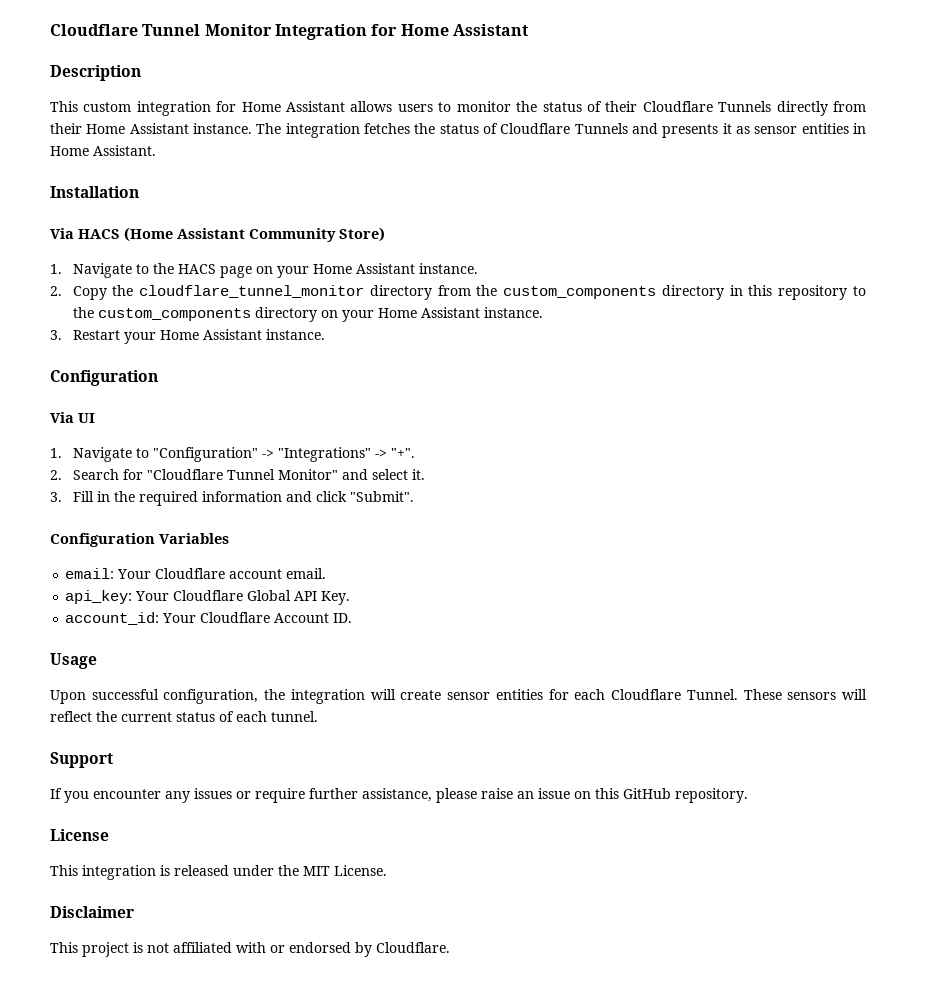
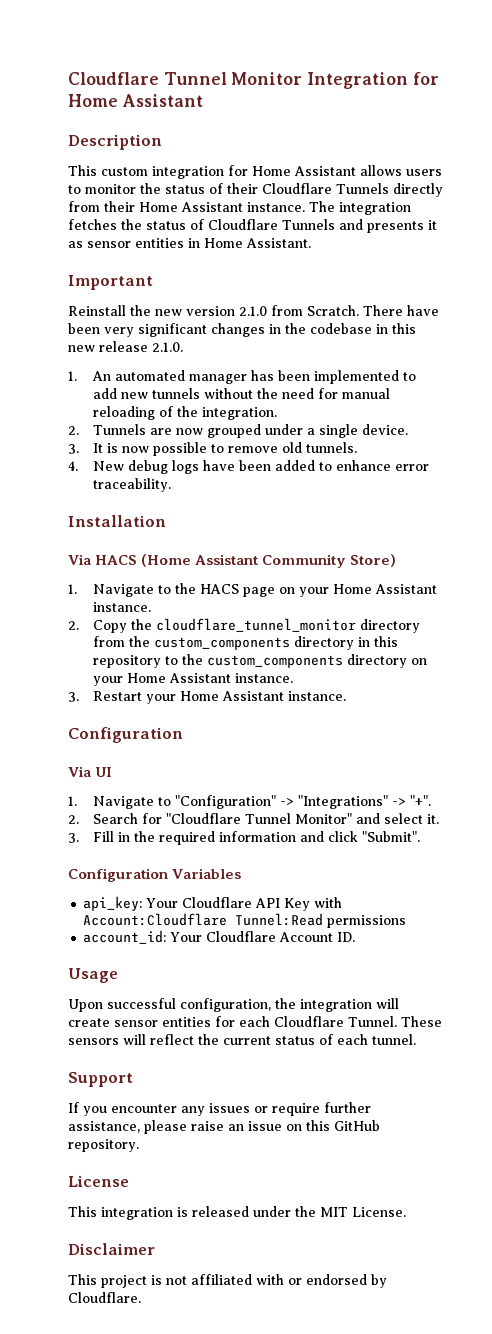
+ Important
+ Reinstall the new version 2.1.0 from Scratch. There have been very significant changes in the codebase in this new release 2.1.0.
+ 1. An automated manager has been implemented to add new tunnels without the need for manual reloading of the integration.
+ 2. Tunnels are now grouped under a single device.
+ 3. It is now possible to remove old tunnels.
+ 4. New debug logs have been added to enhance error traceability.
- email: Your Cloudflare account email.
- api_key: Your Cloudflare Global API Key.
+ api_key: Your Cloudflare API Key with Account:Cloudflare Tunnel:Read permissions

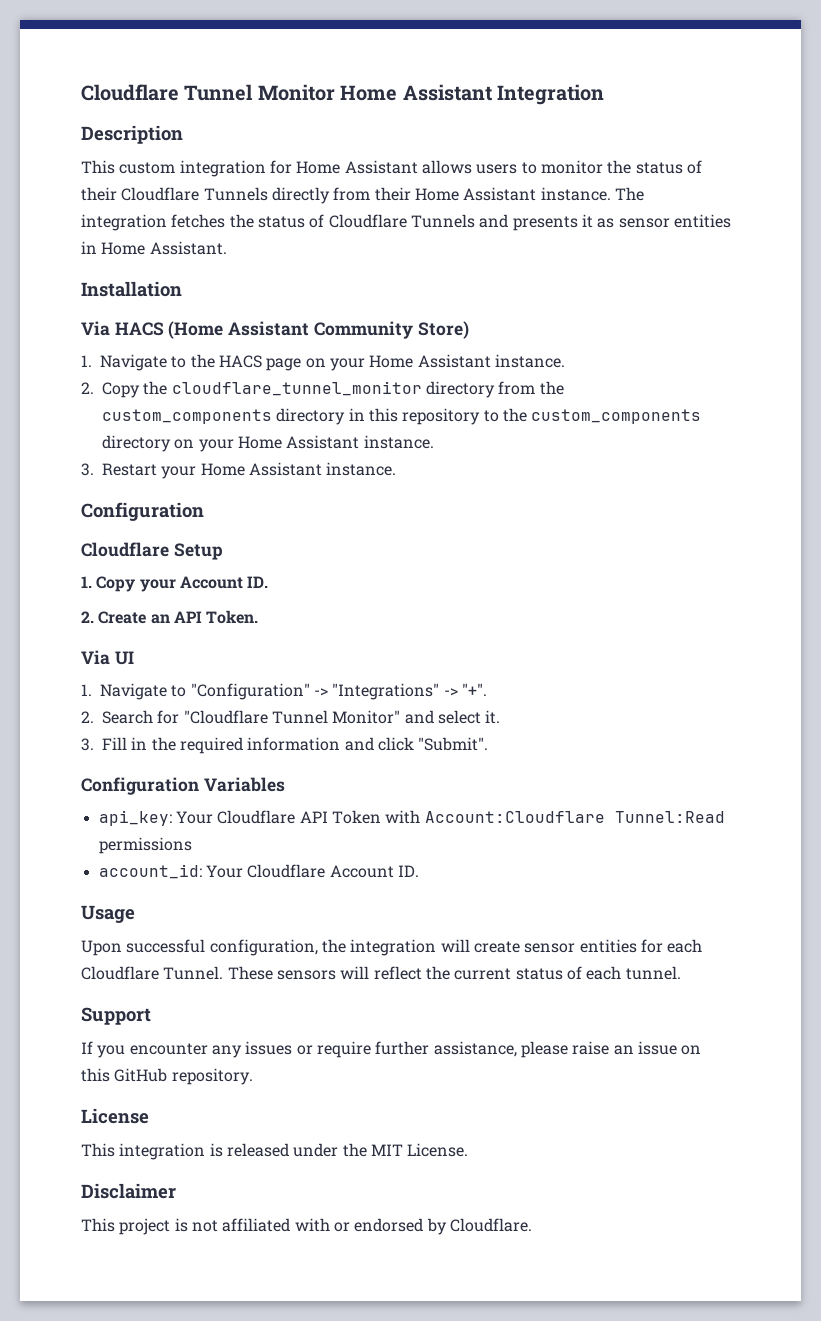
- Cloudflare Tunnel Monitor Integration for Home Assistant
+ Cloudflare Tunnel Monitor Home Assistant Integration
- Important
- Reinstall the new version 2.1.0 from Scratch. There have been very significant changes in the codebase in this new release 2.1.0.
- 1. An automated manager has been implemented to add new tunnels without the need for manual reloading of the integration.
- 2. Tunnels are now grouped under a single device.
- 3. It is now possible to remove old tunnels.
- 4. New debug logs have been added to enhance error traceability.
+ Cloudflare Setup
+ 1. Copy your Account ID.
+ 2. Create an API Token.
- api_key: Your Cloudflare API Key with Account:Cloudflare Tunnel:Read permissions
+ api_key: Your Cloudflare API Token with Account:Cloudflare Tunnel:Read permissions

